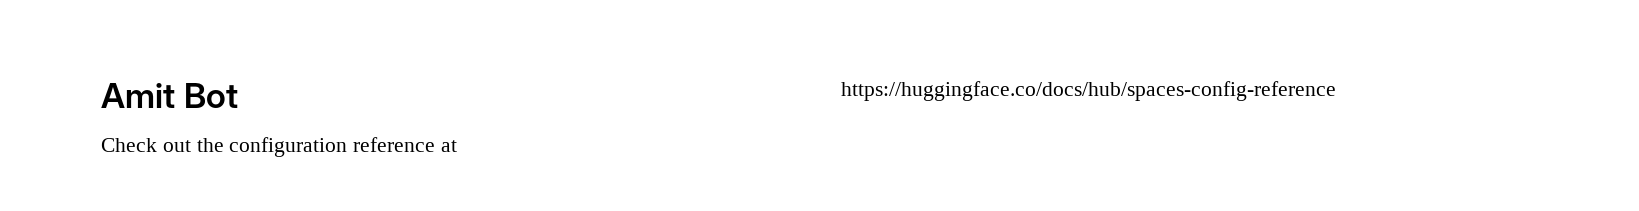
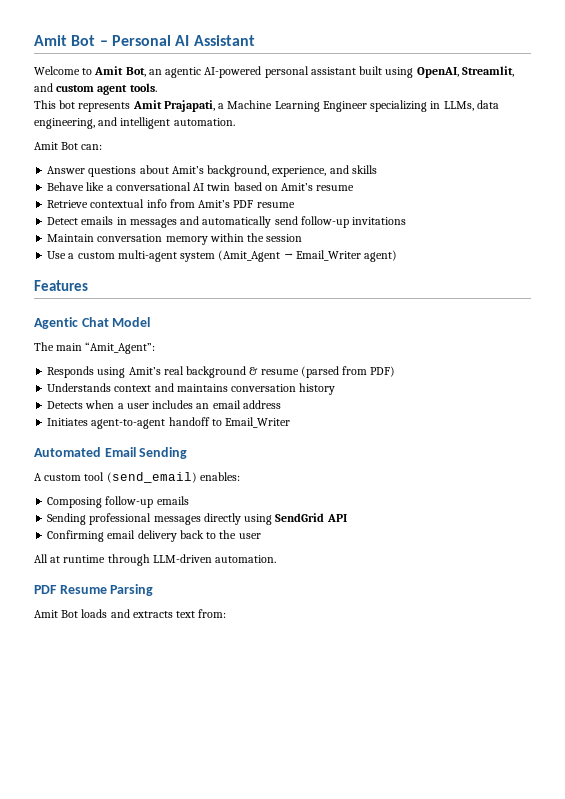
- Amit Bot
- Check out the configuration reference at https://huggingface.co/docs/hub/spaces-config-reference
+ Amit Bot – Personal AI Assistant
+ Welcome to Amit Bot, an agentic AI-powered personal assistant built using OpenAI, Streamlit, and custom agent tools.
+ This bot represents Amit Prajapati, a Machine Learning Engineer specializing in LLMs, data engineering, and intelligent automation.
+ Amit Bot can:
+ Answer questions about Amit’s background, experience, and skills
+ Behave like a conversational AI twin based on Amit’s resume
+ Retrieve contextual info from Amit’s PDF resume
+ Detect emails in messages and automatically send follow-up invitations
+ Maintain conversation memory within the session
+ Use a custom multi-agent system (Amit_Agent → Email_Writer agent)
+ Features
+ Agentic Chat Model
+ The main “Amit_Agent”:
+ Responds using Amit’s real background & resume (parsed from PDF)
+ Understands context and maintains conversation history
+ Detects when a user includes an email address
+ Initiates agent-to-agent handoff to Email_Writer
+ Automated Email Sending
+ A custom tool (send_email) enables:
+ Composing follow-up emails
+ Sending professional messages directly using SendGrid API
+ Confirming email delivery back to the user
+ All at runtime through LLM-driven automation.
+ PDF Resume Parsing
+ Amit Bot loads and extracts text from:

